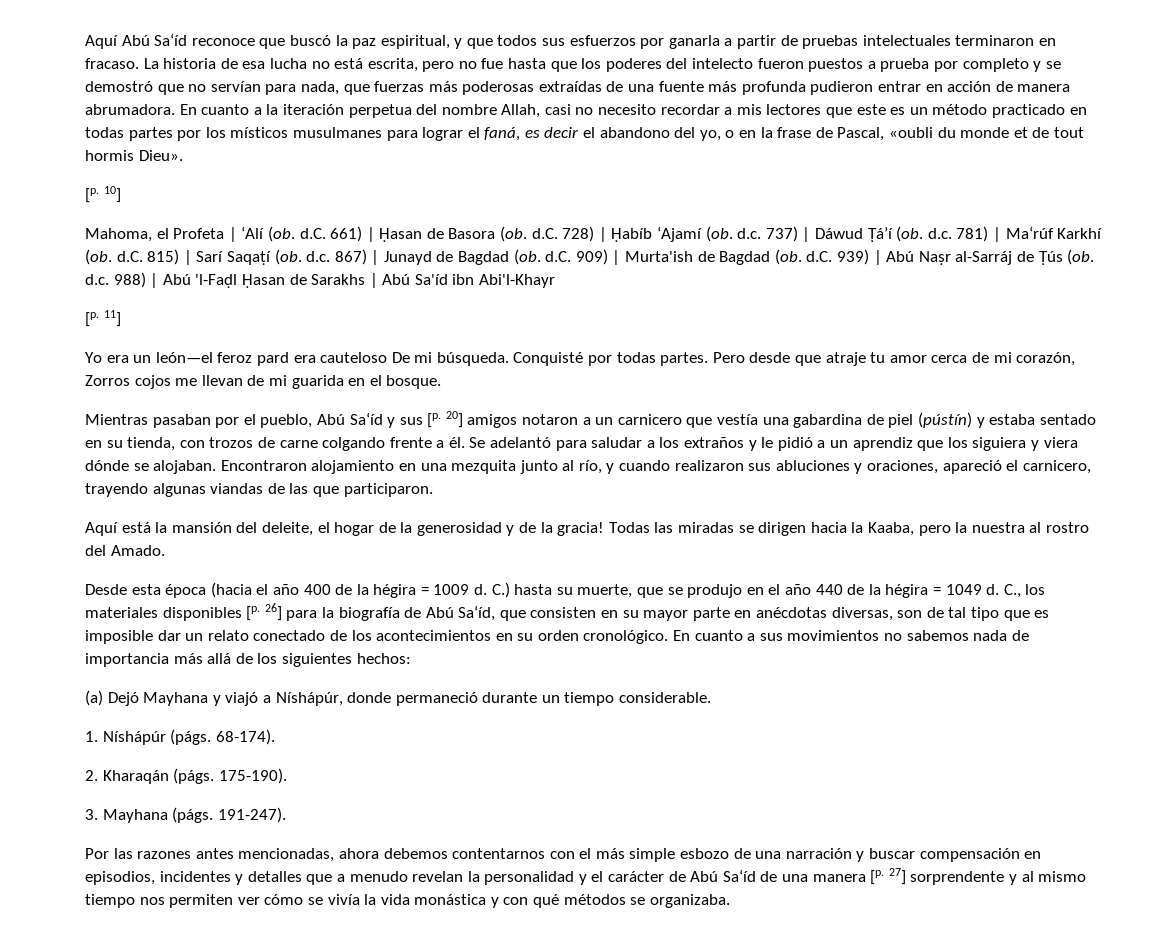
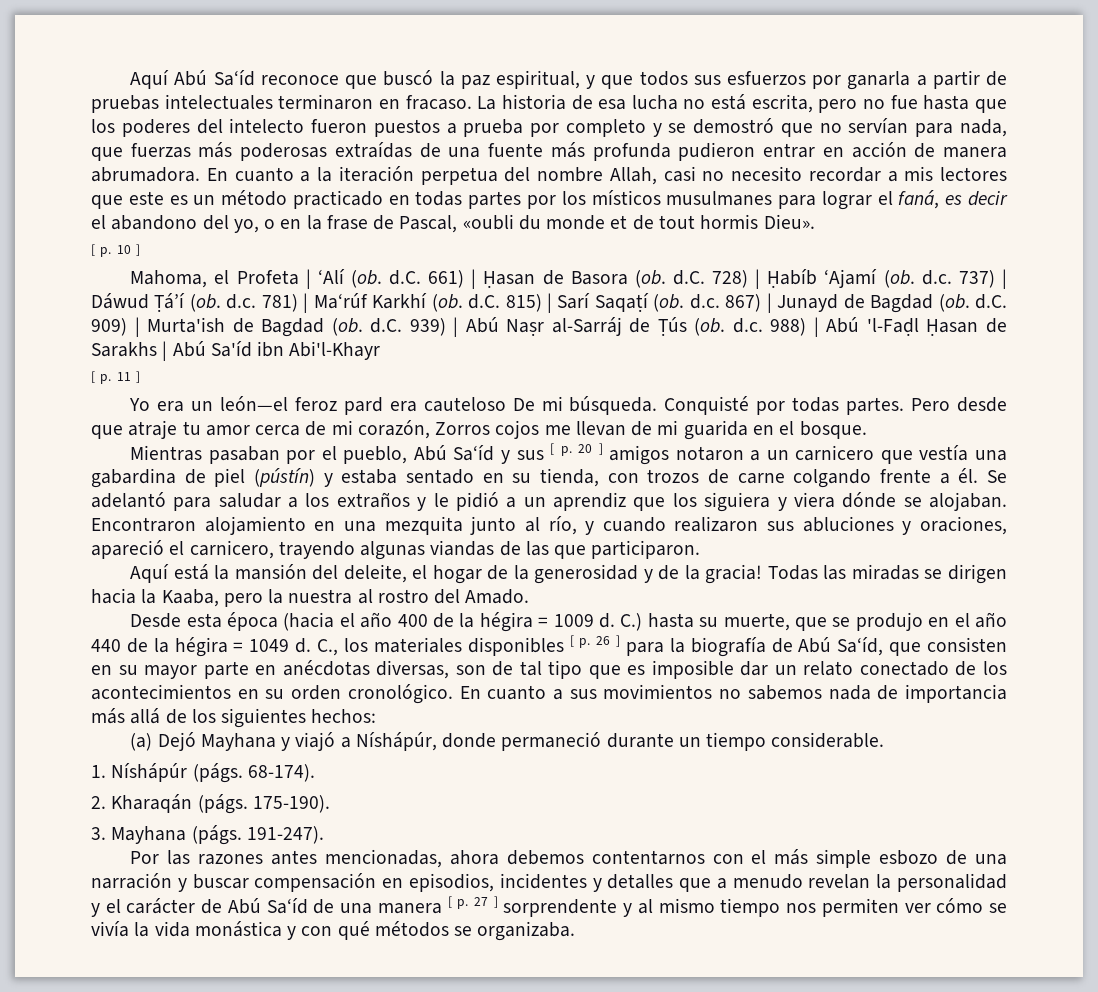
- [p. 10]
+ [ p. 10 ]
- [p. 11]
+ [ p. 11 ]
- Mientras pasaban por el pueblo, Abú Sa‘íd y sus [p. 20] amigos notaron a un carnicero que vestía una gabardina de piel (pústín) y estaba sentado en su tienda, con trozos de carne colgando frente a él.
+ Mientras pasaban por el pueblo, Abú Sa‘íd y sus [ p. 20 ] amigos notaron a un carnicero que vestía una gabardina de piel (pústín) y estaba sentado en su tienda, con trozos de carne colgando frente a él.
- C., los materiales disponibles [p. 26] para la biografía de Abú Sa‘íd, que consisten en su mayor parte en anécdotas diversas, son de tal tipo que es imposible dar un relato conectado de los acontecimientos en su orden cronológico.
+ C., los materiales disponibles [ p. 26 ] para la biografía de Abú Sa‘íd, que consisten en su mayor parte en anécdotas diversas, son de tal tipo que es imposible dar un relato conectado de los acontecimientos en su orden cronológico.
- Por las razones antes mencionadas, ahora debemos contentarnos con el más simple esbozo de una narración y buscar compensación en episodios, incidentes y detalles que a menudo revelan la personalidad y el carácter de Abú Sa‘íd de una manera [p. 27] sorprendente y al mismo tiempo nos permiten ver cómo se vivía la vida monástica y con qué métodos se organizaba.
+ Por las razones antes mencionadas, ahora debemos contentarnos con el más simple esbozo de una narración y buscar compensación en episodios, incidentes y detalles que a menudo revelan la personalidad y el carácter de Abú Sa‘íd de una manera [ p. 27 ] sorprendente y al mismo tiempo nos permiten ver cómo se vivía la vida monástica y con qué métodos se organizaba.

